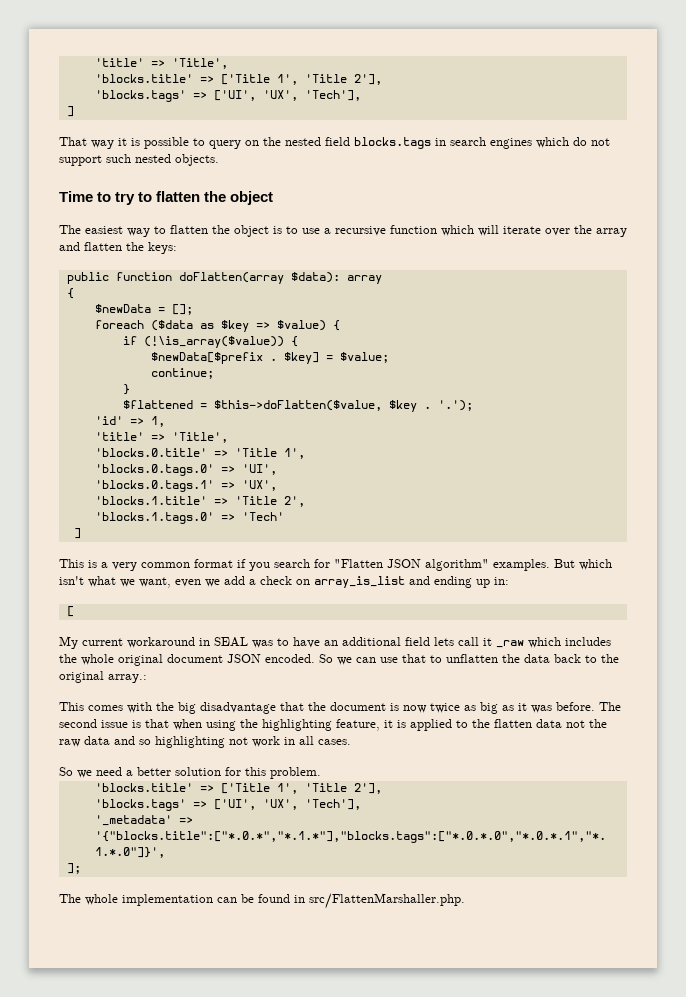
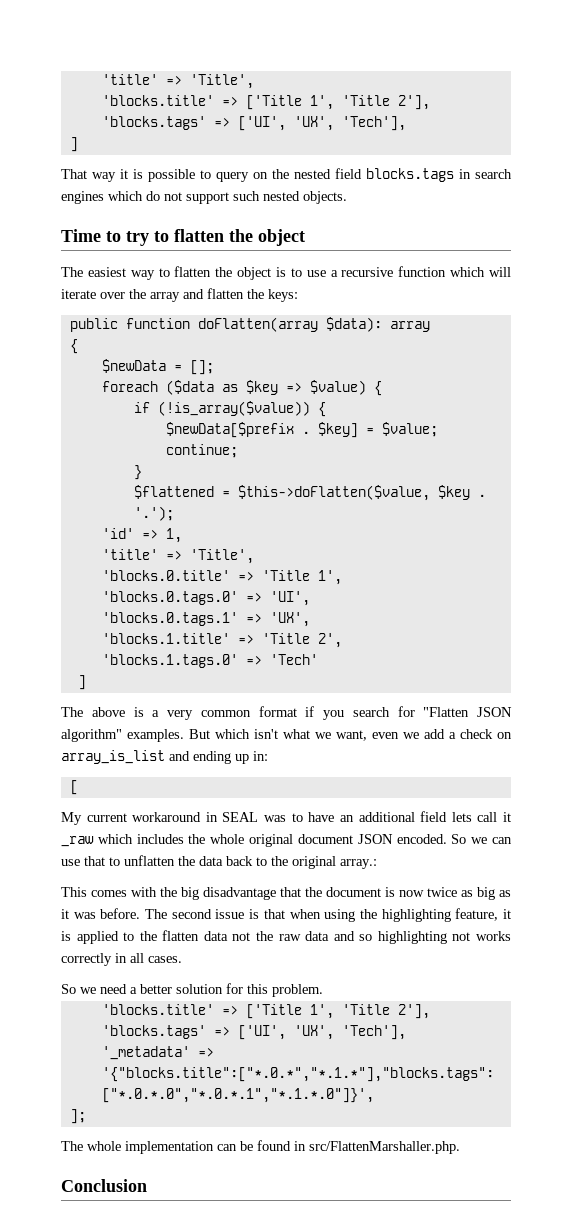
- if (!\is_array($value)) {
+ if (!is_array($value)) {
- This is a very common format if you search for "Flatten JSON algorithm" examples.
+ The above is a very common format if you search for "Flatten JSON algorithm" examples.
- The second issue is that when using the highlighting feature, it is applied to the flatten data not the raw data and so highlighting not work in all cases.
+ The second issue is that when using the highlighting feature, it is applied to the flatten data not the raw data and so highlighting not works correctly in all cases.
+ Conclusion

